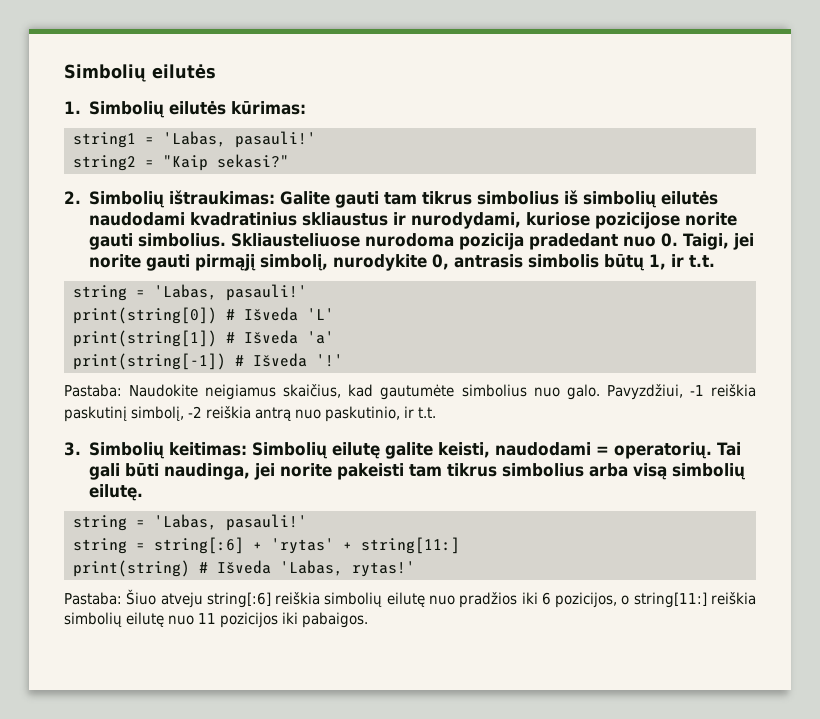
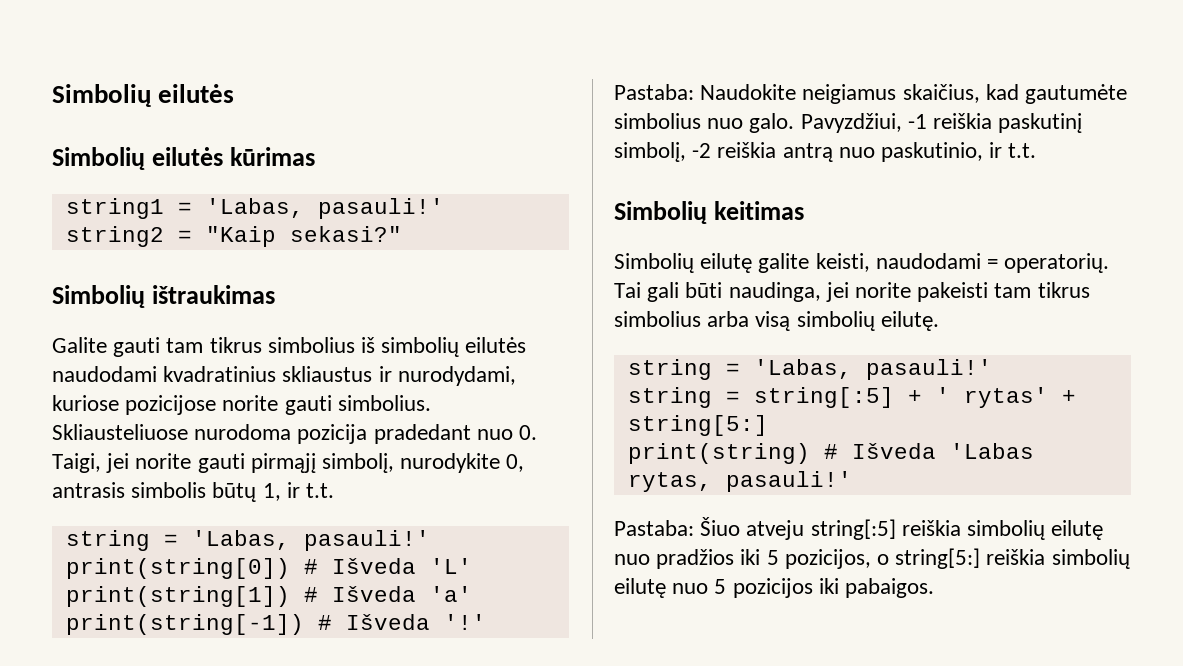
- 1. Simbolių eilutės kūrimas:
+ Simbolių eilutės kūrimas
- 2. Simbolių ištraukimas: Galite gauti tam tikrus simbolius iš simbolių eilutės naudodami kvadratinius skliaustus ir nurodydami, kuriose pozicijose norite gauti simbolius.
+ Simbolių ištraukimas
+ Galite gauti tam tikrus simbolius iš simbolių eilutės naudodami kvadratinius skliaustus ir nurodydami, kuriose pozicijose norite gauti simbolius.
- 3. Simbolių keitimas: Simbolių eilutę galite keisti, naudodami = operatorių.
+ Simbolių keitimas
+ Simbolių eilutę galite keisti, naudodami = operatorių.
- string = string[:6] + 'rytas' + string[11:]
+ string = string[:5] + ' rytas' + string[5:]
- print(string) # Išveda 'Labas, rytas!'
+ print(string) # Išveda 'Labas rytas, pasauli!'
- Pastaba: Šiuo atveju string[:6] reiškia simbolių eilutę nuo pradžios iki 6 pozicijos, o string[11:] reiškia simbolių eilutę nuo 11 pozicijos iki pabaigos.
+ Pastaba: Šiuo atveju string[:5] reiškia simbolių eilutę nuo pradžios iki 5 pozicijos, o string[5:] reiškia simbolių eilutę nuo 5 pozicijos iki pabaigos.

